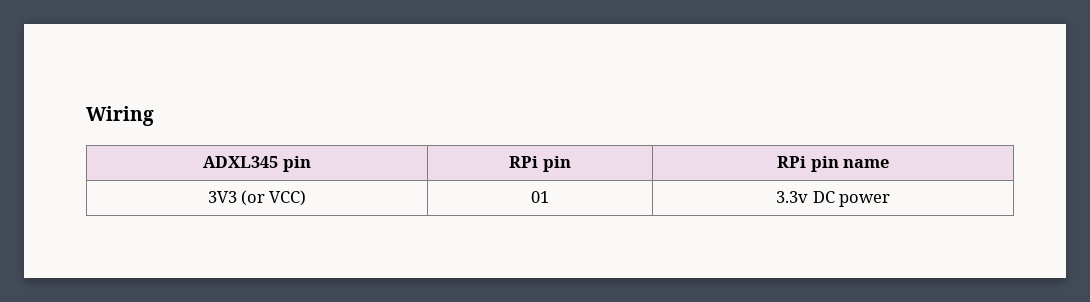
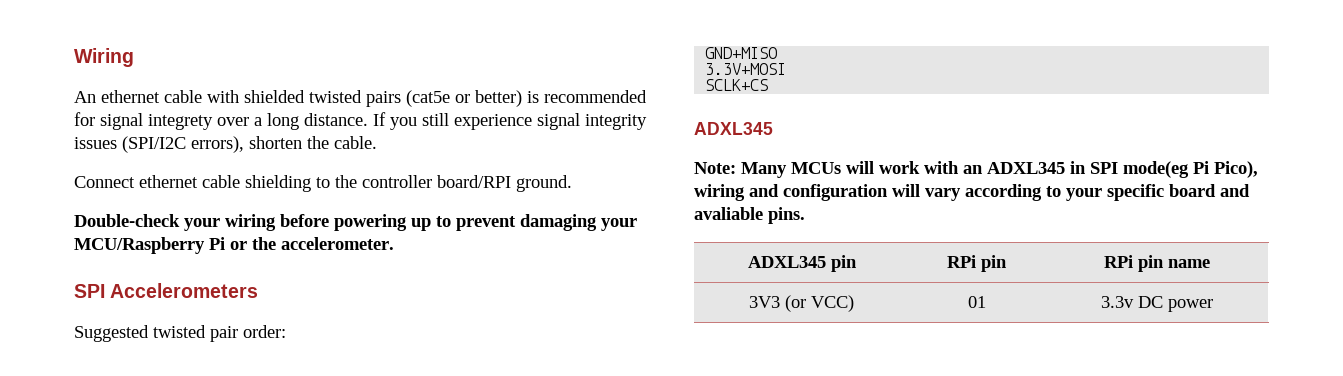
+ An ethernet cable with shielded twisted pairs (cat5e or better) is recommended for signal integrety over a long distance. If you still experience signal integrity issues (SPI/I2C errors), shorten the cable.
+ Connect ethernet cable shielding to the controller board/RPI ground.
+ Double-check your wiring before powering up to prevent damaging your MCU/Raspberry Pi or the accelerometer.
+ SPI Accelerometers
+ Suggested twisted pair order:
+ GND+MISO
+ 3.3V+MOSI
+ SCLK+CS
+ ADXL345
+ Note: Many MCUs will work with an ADXL345 in SPI mode(eg Pi Pico), wiring and configuration will vary according to your specific board and avaliable pins.

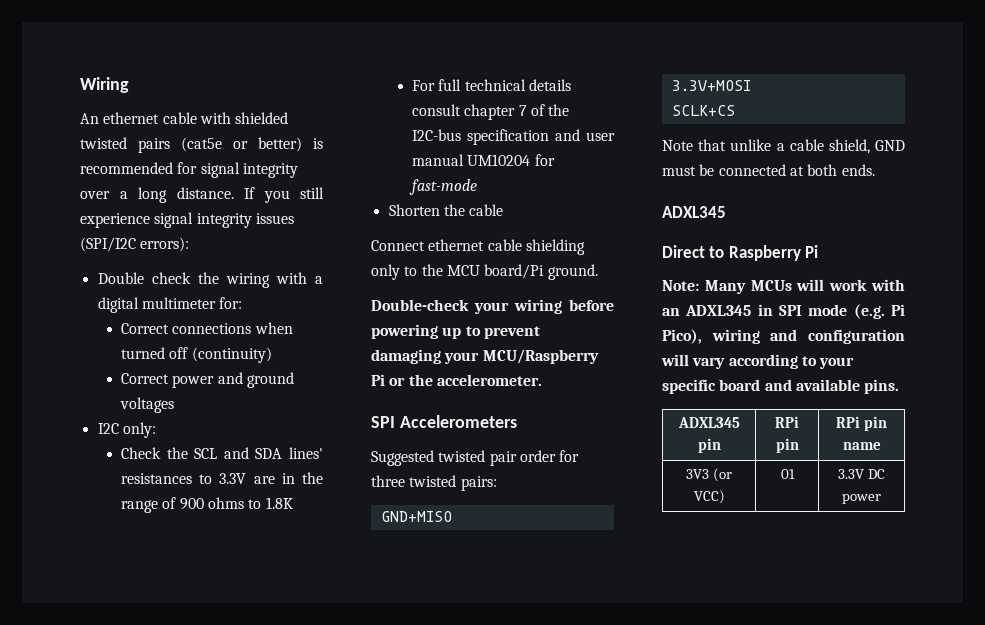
- An ethernet cable with shielded twisted pairs (cat5e or better) is recommended for signal integrety over a long distance.
+ An ethernet cable with shielded twisted pairs (cat5e or better) is recommended for signal integrity over a long distance.
- If you still experience signal integrity issues (SPI/I2C errors), shorten the cable.
+ If you still experience signal integrity issues (SPI/I2C errors):
+ Double check the wiring with a digital multimeter for:
+ Correct connections when turned off (continuity)
+ Correct power and ground voltages
+ I2C only:
+ Check the SCL and SDA lines' resistances to 3.3V are in the range of 900 ohms to 1.8K
+ For full technical details consult chapter 7 of the I2C-bus specification and user manual UM10204 for fast-mode
+ Shorten the cable
- Connect ethernet cable shielding to the controller board/RPI ground.
+ Connect ethernet cable shielding only to the MCU board/Pi ground.
- Suggested twisted pair order:
+ Suggested twisted pair order for three twisted pairs:
  GND+MISO
  3.3V+MOSI
  SCLK+CS
+ Note that unlike a cable shield, GND must be connected at both ends.
  ADXL345
+ Direct to Raspberry Pi
- Note: Many MCUs will work with an ADXL345 in SPI mode(eg Pi Pico), wiring and configuration will vary according to your specific board and avaliable pins.
+ Note: Many MCUs will work with an ADXL345 in SPI mode (e.g. Pi Pico), wiring and configuration will vary according to your specific board and available pins.
- 3V3 (or VCC) | 01 | 3.3v DC power
+ 3V3 (or VCC) | 01 | 3.3V DC power

